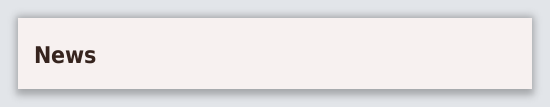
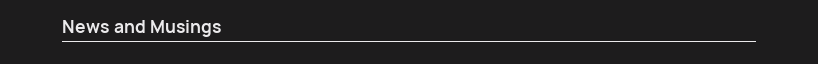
- News
+ News and Musings

